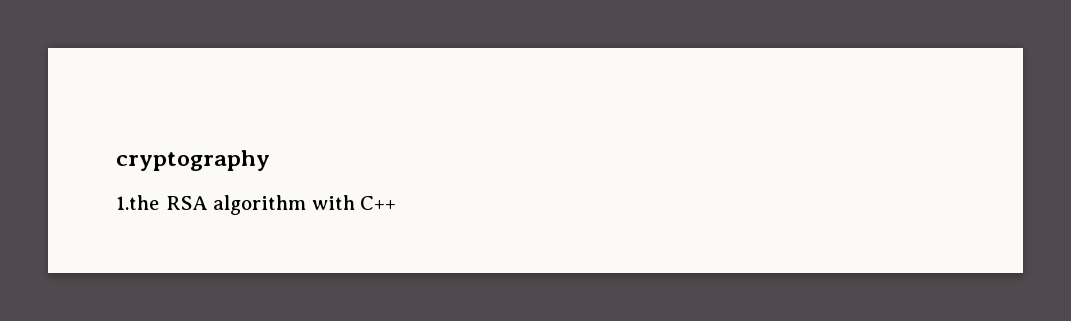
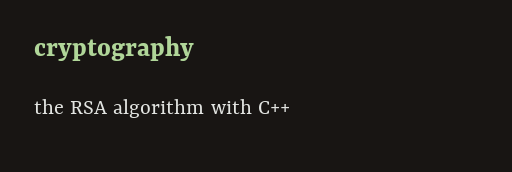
- 1.the RSA algorithm with C++
+ the RSA algorithm with C++

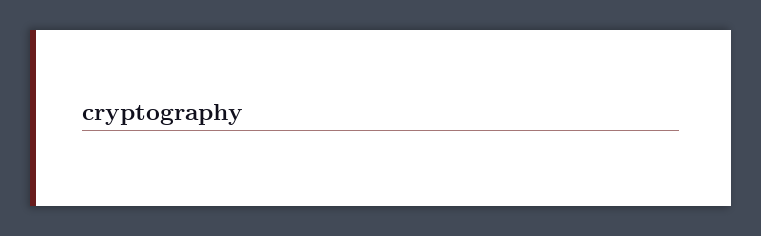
- the RSA algorithm with C++

